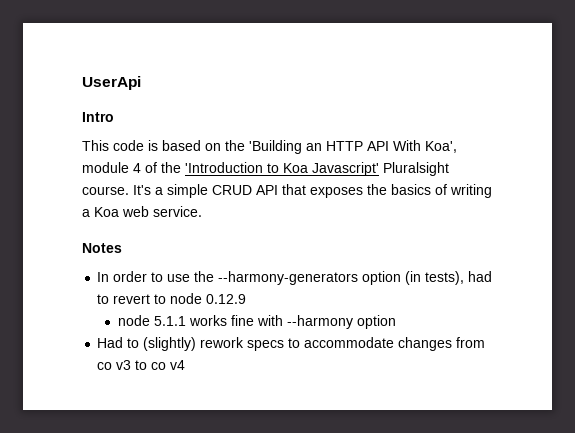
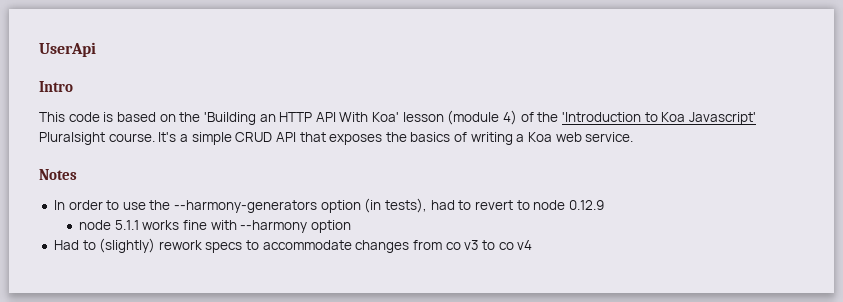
- This code is based on the 'Building an HTTP API With Koa', module 4 of the 'Introduction to Koa Javascript' Pluralsight course.
+ This code is based on the 'Building an HTTP API With Koa' lesson (module 4) of the 'Introduction to Koa Javascript' Pluralsight course.

